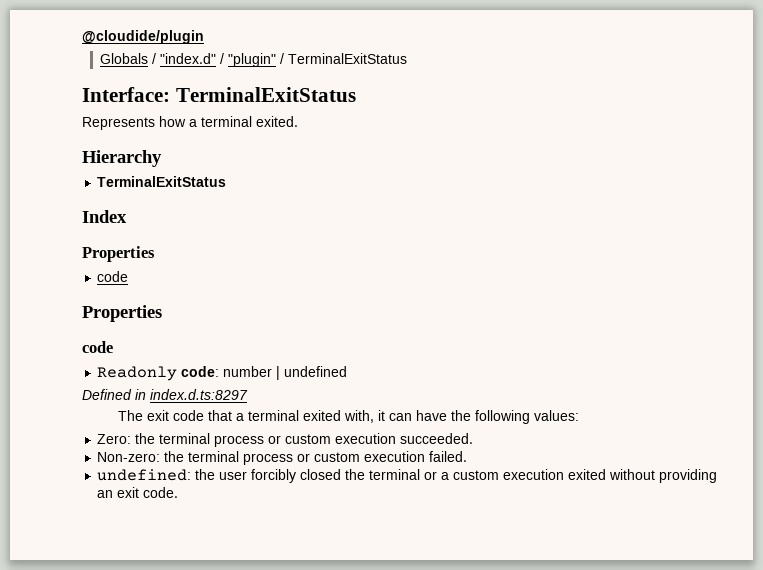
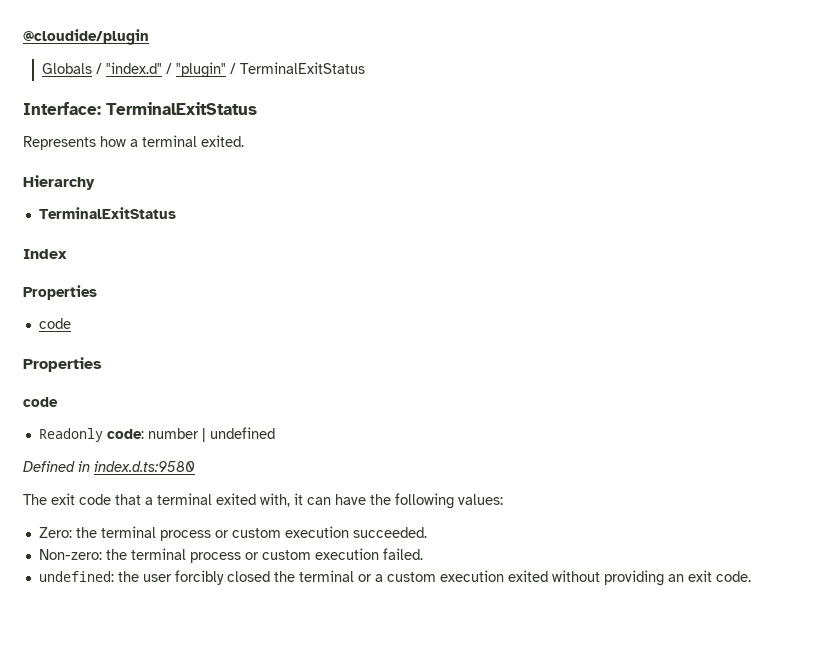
- Defined in index.d.ts:8297
+ Defined in index.d.ts:9580

